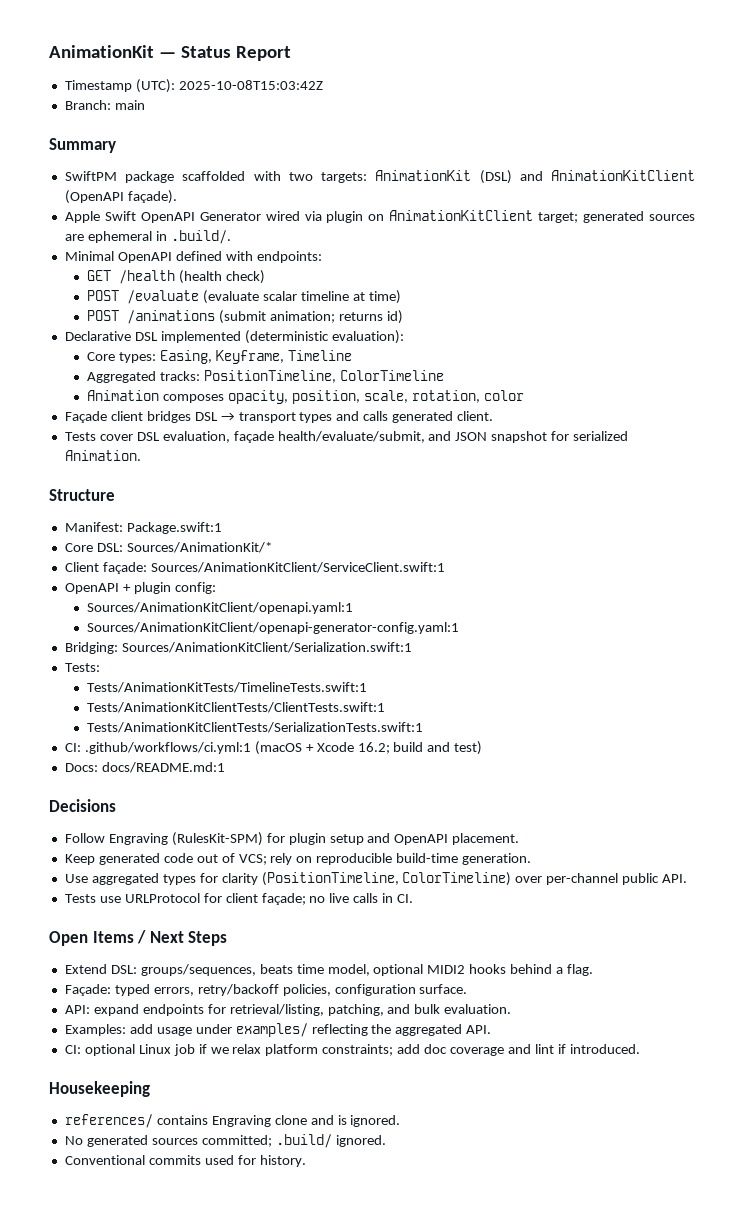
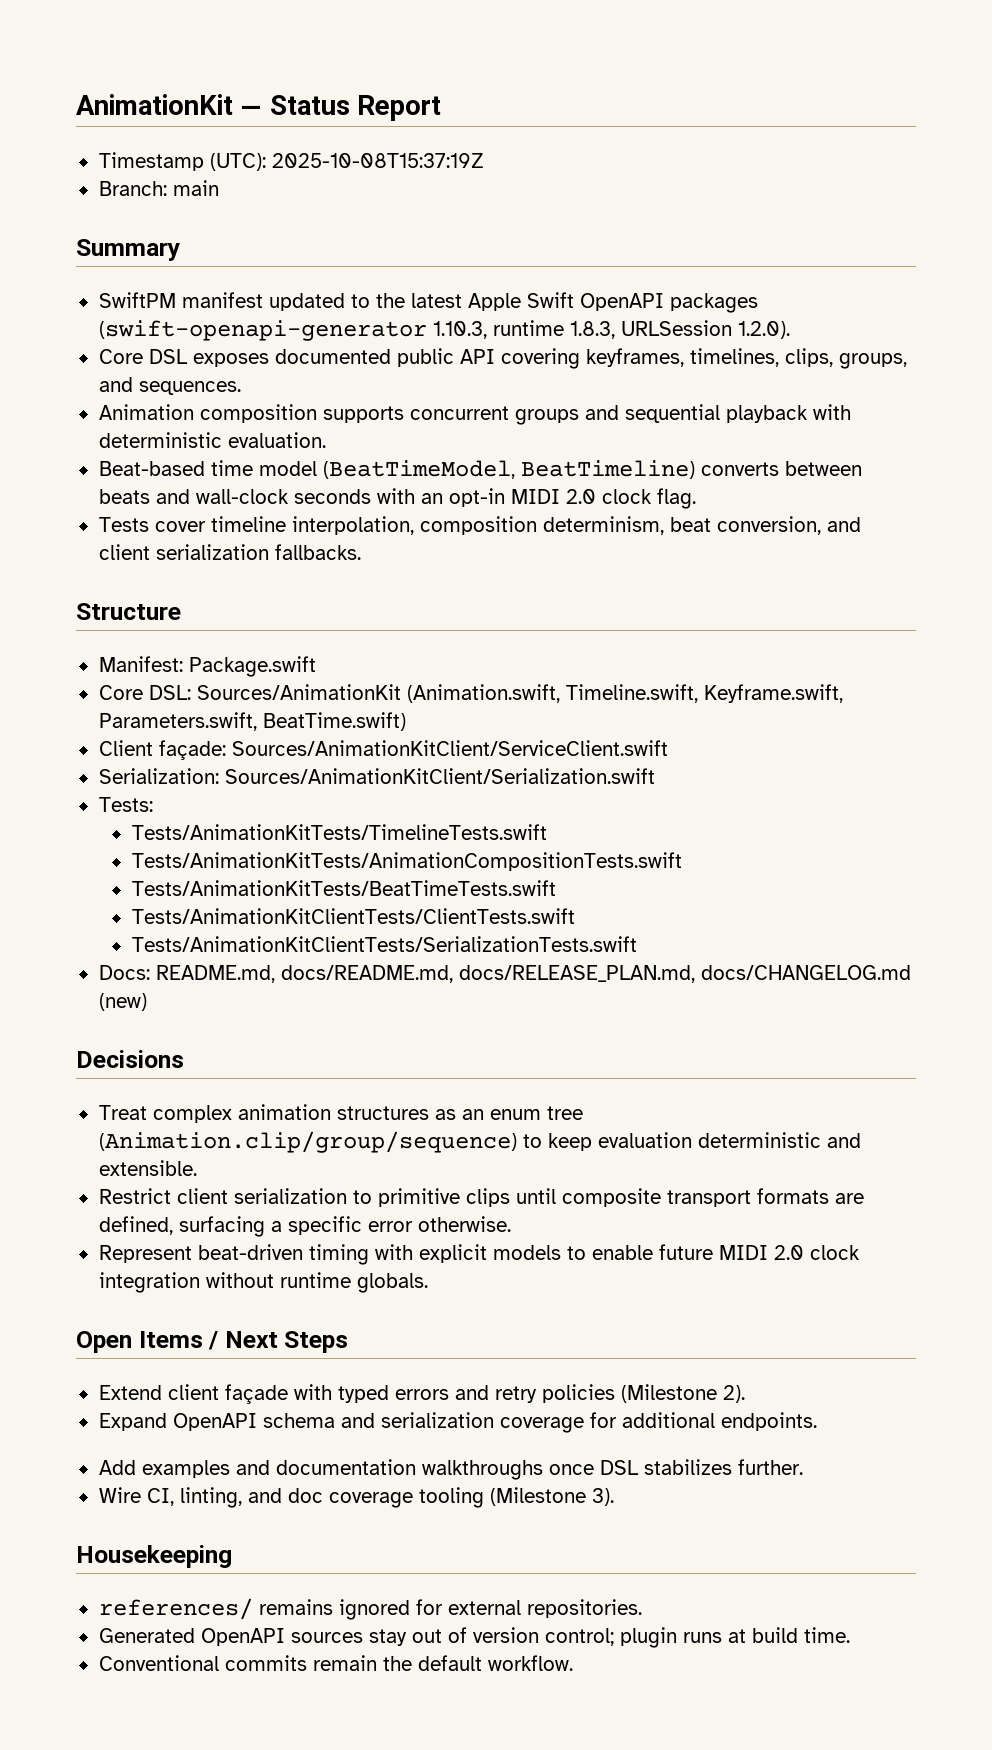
- Timestamp (UTC): 2025-10-08T15:03:42Z
+ Timestamp (UTC): 2025-10-08T15:37:19Z
- SwiftPM package scaffolded with two targets: AnimationKit (DSL) and AnimationKitClient (OpenAPI façade).
- Apple Swift OpenAPI Generator wired via plugin on AnimationKitClient target; generated sources are ephemeral in .build/.
- Minimal OpenAPI defined with endpoints:
- GET /health (health check)
- POST /evaluate (evaluate scalar timeline at time)
- POST /animations (submit animation; returns id)
- Declarative DSL implemented (deterministic evaluation):
- Core types: Easing, Keyframe, Timeline
- Aggregated tracks: PositionTimeline, ColorTimeline
- Animation composes opacity, position, scale, rotation, color
- Façade client bridges DSL → transport types and calls generated client.
- Tests cover DSL evaluation, façade health/evaluate/submit, and JSON snapshot for serialized Animation.
+ SwiftPM manifest updated to the latest Apple Swift OpenAPI packages (swift-openapi-generator 1.10.3, runtime 1.8.3, URLSession 1.2.0).
+ Core DSL exposes documented public API covering keyframes, timelines, clips, groups, and sequences.
+ Animation composition supports concurrent groups and sequential playback with deterministic evaluation.
+ Beat-based time model (BeatTimeModel, BeatTimeline) converts between beats and wall-clock seconds with an opt-in MIDI 2.0 clock flag.
+ Tests cover timeline interpolation, composition determinism, beat conversion, and client serialization fallbacks.
- Manifest: Package.swift:1
+ Manifest: Package.swift
- Core DSL: Sources/AnimationKit/*
- Client façade: Sources/AnimationKitClient/ServiceClient.swift:1
- OpenAPI + plugin config:
- Sources/AnimationKitClient/openapi.yaml:1
- Sources/AnimationKitClient/openapi-generator-config.yaml:1
- Bridging: Sources/AnimationKitClient/Serialization.swift:1
+ Core DSL: Sources/AnimationKit (Animation.swift, Timeline.swift, Keyframe.swift, Parameters.swift, BeatTime.swift)
+ Client façade: Sources/AnimationKitClient/ServiceClient.swift
+ Serialization: Sources/AnimationKitClient/Serialization.swift
  Tests:
- Tests/AnimationKitTests/TimelineTests.swift:1
- Tests/AnimationKitClientTests/ClientTests.swift:1
- Tests/AnimationKitClientTests/SerializationTests.swift:1
- CI: .github/workflows/ci.yml:1 (macOS + Xcode 16.2; build and test)
- Docs: docs/README.md:1
+ Tests/AnimationKitTests/TimelineTests.swift
+ Tests/AnimationKitTests/AnimationCompositionTests.swift
+ Tests/AnimationKitTests/BeatTimeTests.swift
+ Tests/AnimationKitClientTests/ClientTests.swift
+ Tests/AnimationKitClientTests/SerializationTests.swift
+ Docs: README.md, docs/README.md, docs/RELEASE_PLAN.md, docs/CHANGELOG.md (new)
  Decisions
- Follow Engraving (RulesKit-SPM) for plugin setup and OpenAPI placement.
- Keep generated code out of VCS; rely on reproducible build-time generation.
- Use aggregated types for clarity (PositionTimeline, ColorTimeline) over per-channel public API.
- Tests use URLProtocol for client façade; no live calls in CI.
+ Treat complex animation structures as an enum tree (Animation.clip/group/sequence) to keep evaluation deterministic and extensible.
+ Restrict client serialization to primitive clips until composite transport formats are defined, surfacing a specific error otherwise.
+ Represent beat-driven timing with explicit models to enable future MIDI 2.0 clock integration without runtime globals.
- Extend DSL: groups/sequences, beats time model, optional MIDI2 hooks behind a flag.
- Façade: typed errors, retry/backoff policies, configuration surface.
- API: expand endpoints for retrieval/listing, patching, and bulk evaluation.
- Examples: add usage under examples/ reflecting the aggregated API.
- CI: optional Linux job if we relax platform constraints; add doc coverage and lint if introduced.
+ Extend client façade with typed errors and retry policies (Milestone 2).
+ Expand OpenAPI schema and serialization coverage for additional endpoints.
+ Add examples and documentation walkthroughs once DSL stabilizes further.
+ Wire CI, linting, and doc coverage tooling (Milestone 3).
  Housekeeping
- references/ contains Engraving clone and is ignored.
- No generated sources committed; .build/ ignored.
- Conventional commits used for history.
+ references/ remains ignored for external repositories.
+ Generated OpenAPI sources stay out of version control; plugin runs at build time.
+ Conventional commits remain the default workflow.

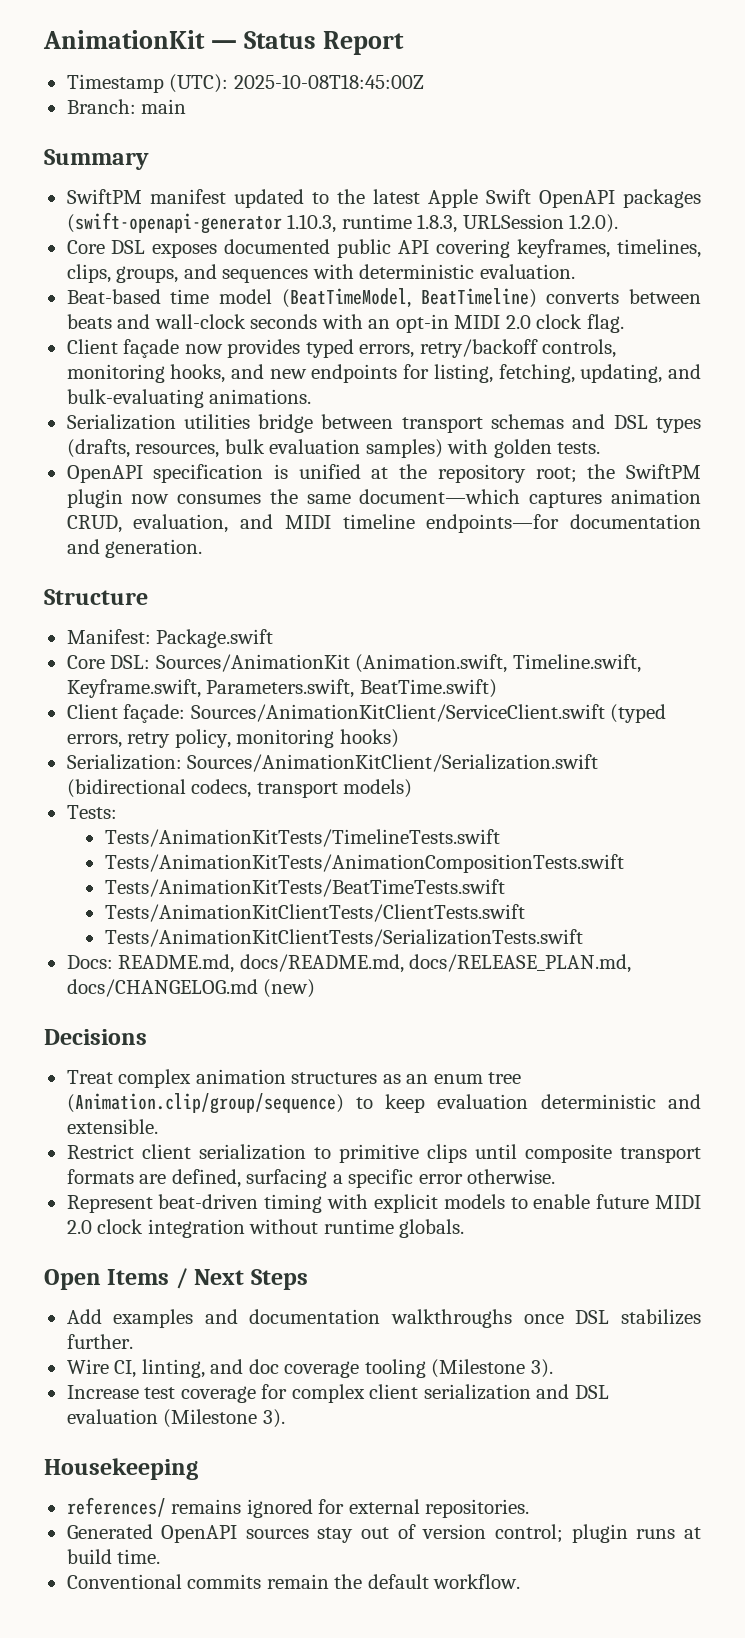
- Timestamp (UTC): 2025-10-08T15:37:19Z
+ Timestamp (UTC): 2025-10-08T18:45:00Z
- Core DSL exposes documented public API covering keyframes, timelines, clips, groups, and sequences.
- Animation composition supports concurrent groups and sequential playback with deterministic evaluation.
+ Core DSL exposes documented public API covering keyframes, timelines, clips, groups, and sequences with deterministic evaluation.
- Tests cover timeline interpolation, composition determinism, beat conversion, and client serialization fallbacks.
+ Client façade now provides typed errors, retry/backoff controls, monitoring hooks, and new endpoints for listing, fetching, updating, and bulk-evaluating animations.
+ Serialization utilities bridge between transport schemas and DSL types (drafts, resources, bulk evaluation samples) with golden tests.
+ OpenAPI specification is unified at the repository root; the SwiftPM plugin now consumes the same document—which captures animation CRUD, evaluation, and MIDI timeline endpoints—for documentation and generation.
- Client façade: Sources/AnimationKitClient/ServiceClient.swift
- Serialization: Sources/AnimationKitClient/Serialization.swift
+ Client façade: Sources/AnimationKitClient/ServiceClient.swift (typed errors, retry policy, monitoring hooks)
+ Serialization: Sources/AnimationKitClient/Serialization.swift (bidirectional codecs, transport models)
- Extend client façade with typed errors and retry policies (Milestone 2).
- Expand OpenAPI schema and serialization coverage for additional endpoints.
+ Increase test coverage for complex client serialization and DSL evaluation (Milestone 3).

